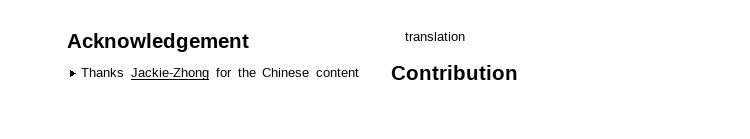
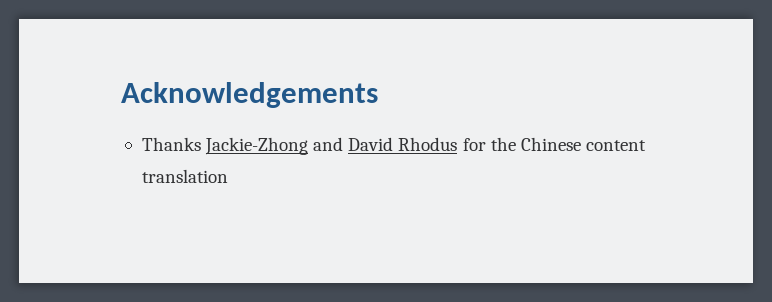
- Acknowledgement
+ Acknowledgements
- Thanks Jackie-Zhong for the Chinese content translation
+ Thanks Jackie-Zhong and David Rhodus for the Chinese content translation
- Contribution

